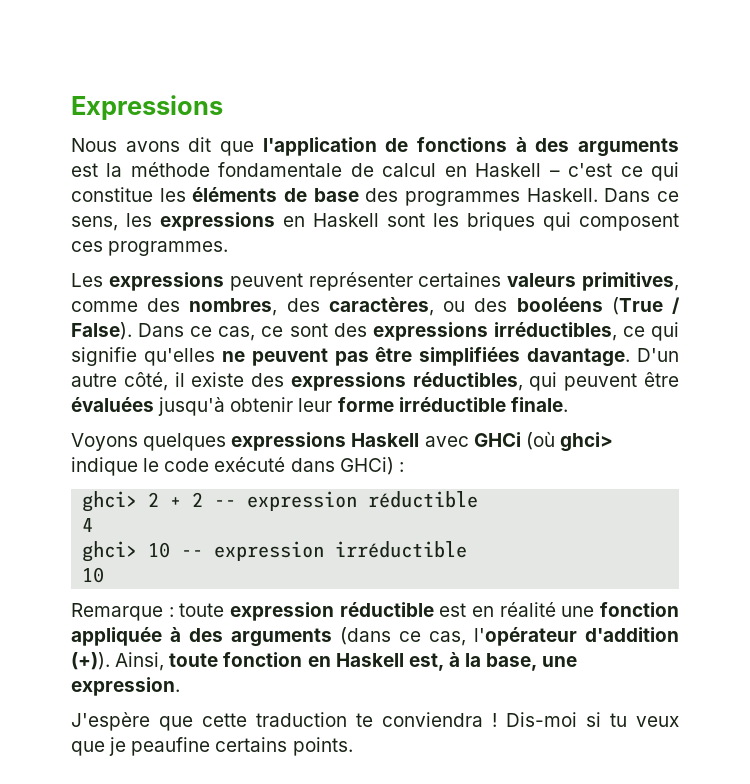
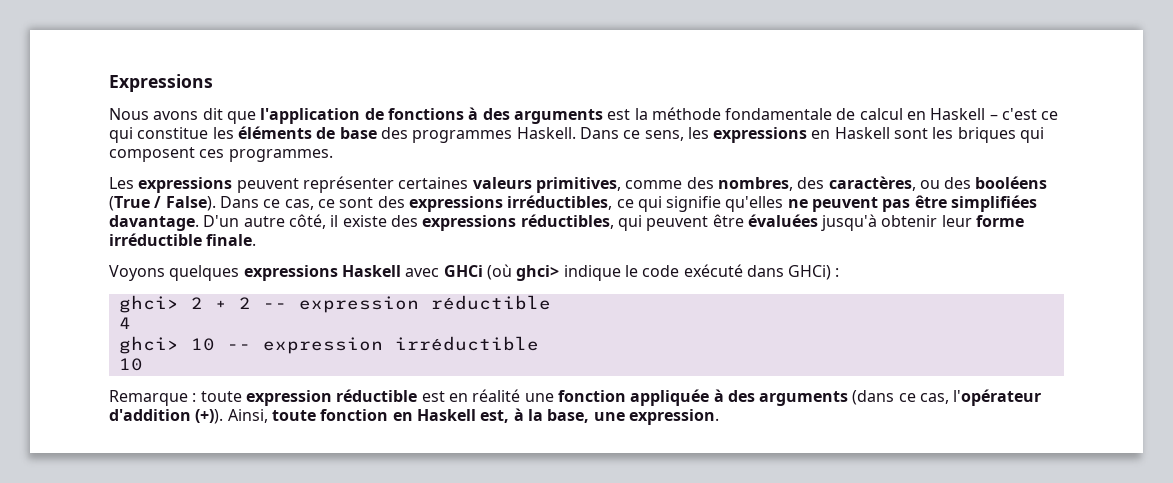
- J'espère que cette traduction te conviendra ! Dis-moi si tu veux que je peaufine certains points.

